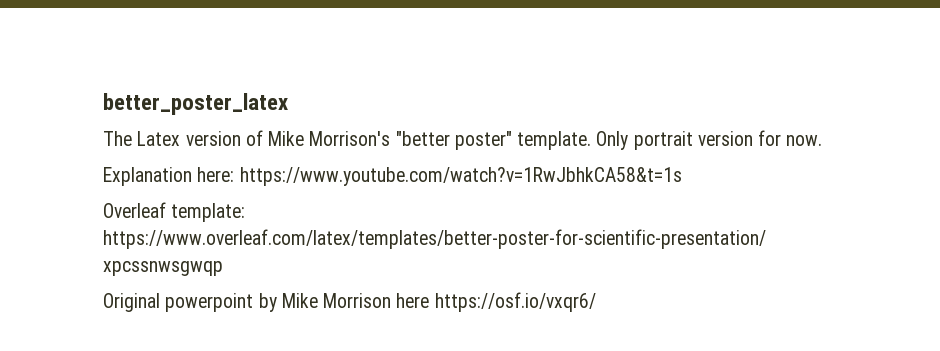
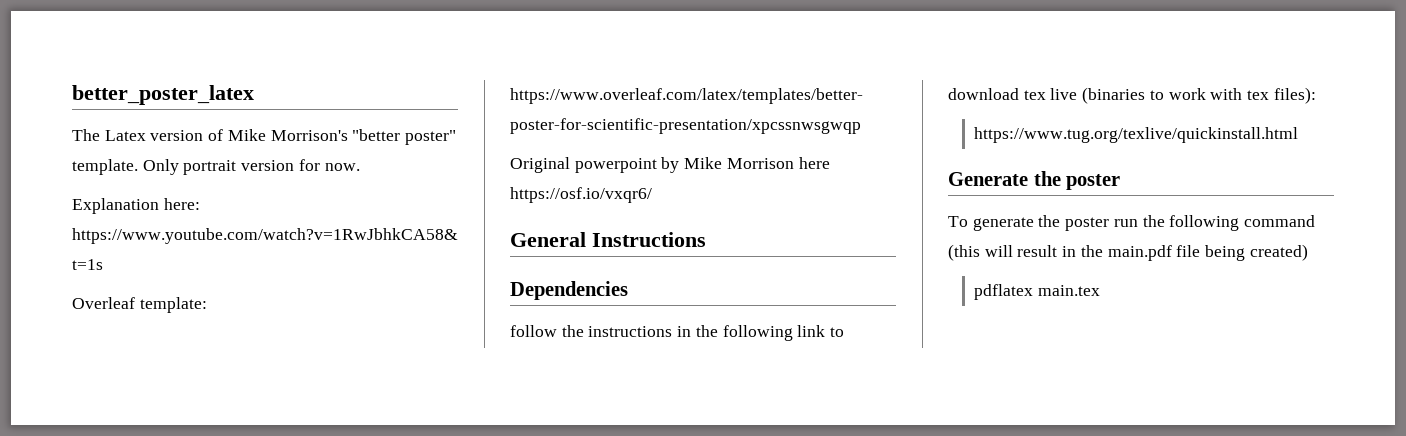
+ General Instructions
+ Dependencies
+ follow the instructions in the following link to download tex live (binaries to work with tex files):
+ https://www.tug.org/texlive/quickinstall.html
+ Generate the poster
+ To generate the poster run the following command (this will result in the main.pdf file being created)
+ pdflatex main.tex

